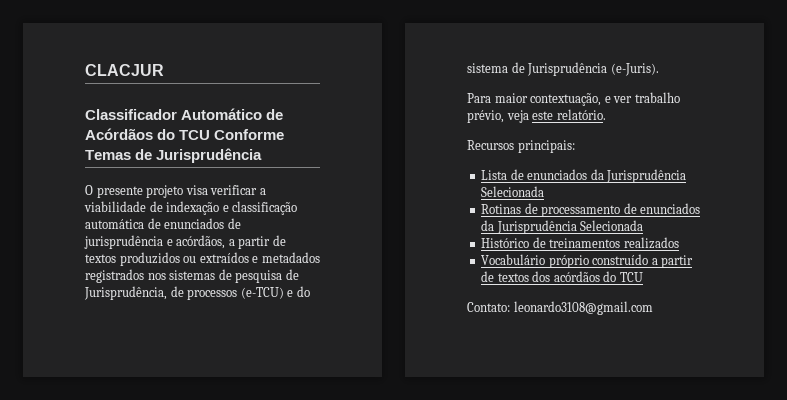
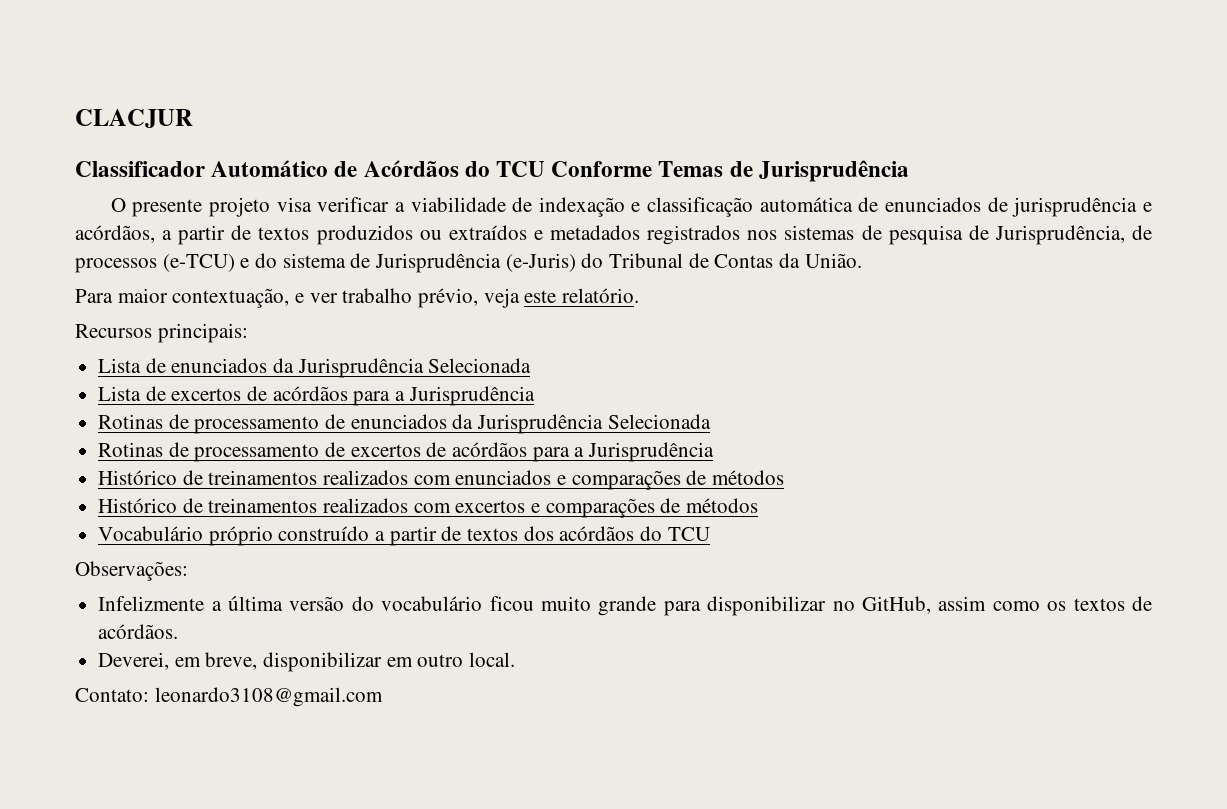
- O presente projeto visa verificar a viabilidade de indexação e classificação automática de enunciados de jurisprudência e acórdãos, a partir de textos produzidos ou extraídos e metadados registrados nos sistemas de pesquisa de Jurisprudência, de processos (e-TCU) e do sistema de Jurisprudência (e-Juris).
+ O presente projeto visa verificar a viabilidade de indexação e classificação automática de enunciados de jurisprudência e acórdãos, a partir de textos produzidos ou extraídos e metadados registrados nos sistemas de pesquisa de Jurisprudência, de processos (e-TCU) e do sistema de Jurisprudência (e-Juris) do Tribunal de Contas da União.
+ Lista de excertos de acórdãos para a Jurisprudência
- Histórico de treinamentos realizados
+ Rotinas de processamento de excertos de acórdãos para a Jurisprudência
+ Histórico de treinamentos realizados com enunciados e comparações de métodos
+ Histórico de treinamentos realizados com excertos e comparações de métodos
+ Observações:
+ Infelizmente a última versão do vocabulário ficou muito grande para disponibilizar no GitHub, assim como os textos de acórdãos.
+ Deverei, em breve, disponibilizar em outro local.

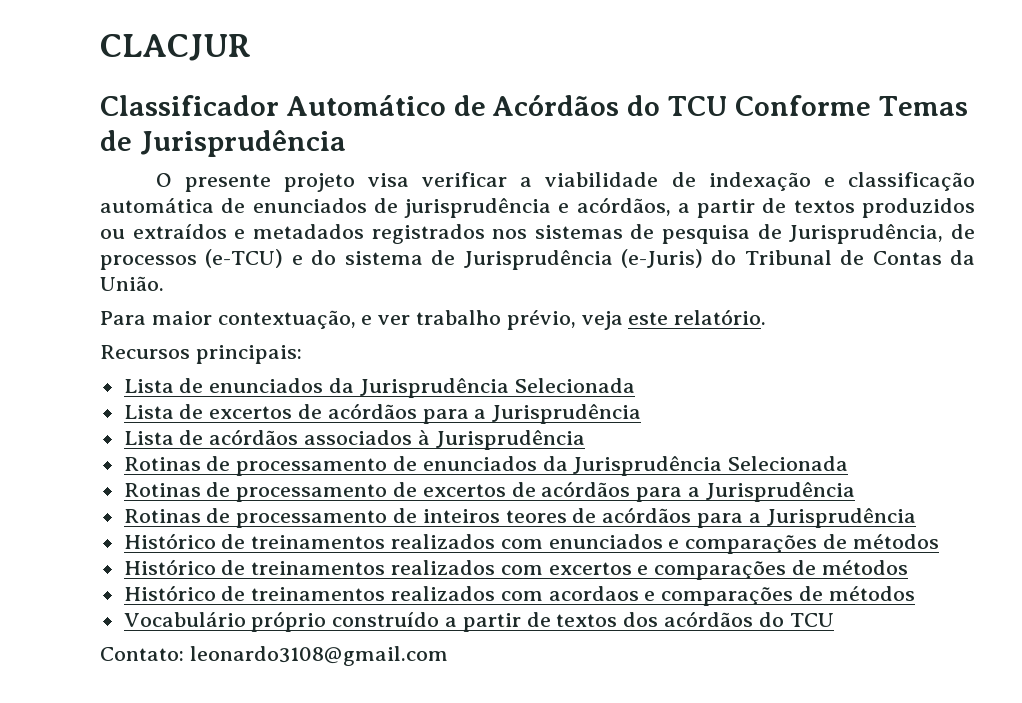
+ Lista de acórdãos associados à Jurisprudência
+ Rotinas de processamento de inteiros teores de acórdãos para a Jurisprudência
+ Histórico de treinamentos realizados com acordaos e comparações de métodos
- Observações:
- Infelizmente a última versão do vocabulário ficou muito grande para disponibilizar no GitHub, assim como os textos de acórdãos.
- Deverei, em breve, disponibilizar em outro local.

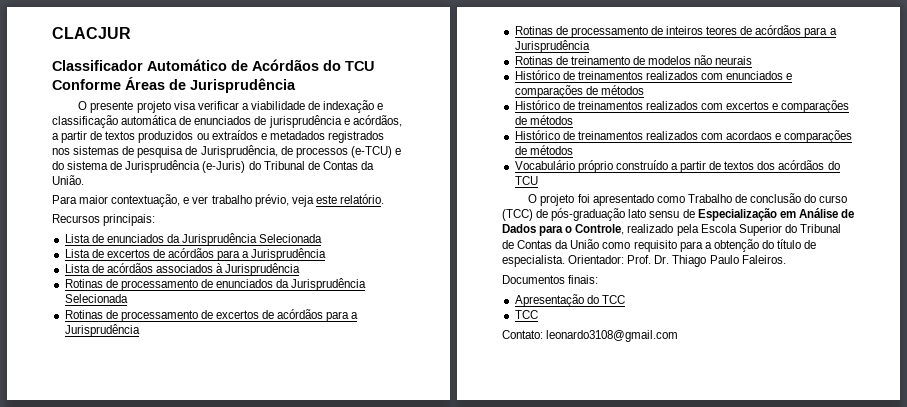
- Classificador Automático de Acórdãos do TCU Conforme Temas de Jurisprudência
+ Classificador Automático de Acórdãos do TCU Conforme Áreas de Jurisprudência
+ Rotinas de treinamento de modelos não neurais
+ O projeto foi apresentado como Trabalho de conclusão do curso (TCC) de pós-graduação lato sensu de Especialização em Análise de Dados para o Controle, realizado pela Escola Superior do Tribunal de Contas da União como requisito para a obtenção do título de especialista. Orientador: Prof. Dr. Thiago Paulo Faleiros.
+ Documentos finais:
+ Apresentação do TCC
+ TCC

